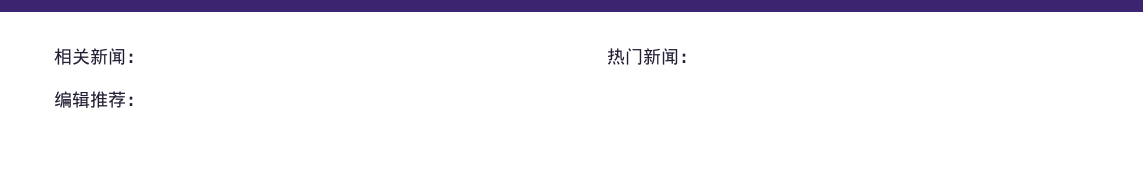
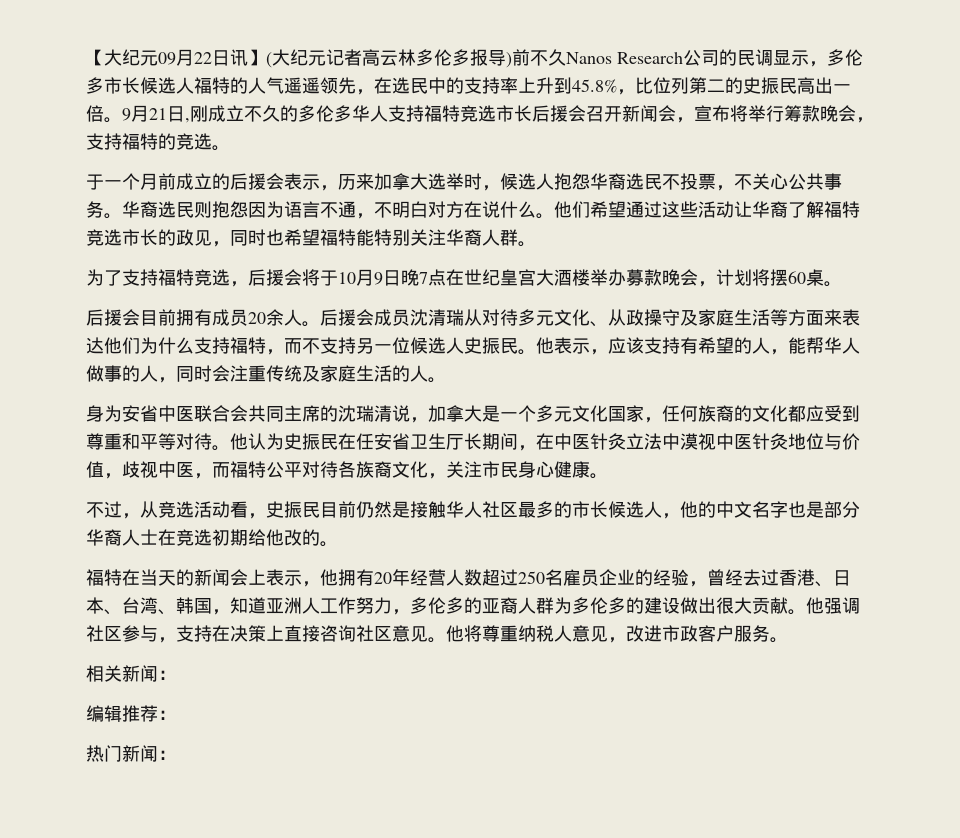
+ 【大纪元09月22日讯】(大纪元记者高云林多伦多报导)前不久Nanos Research公司的民调显示，多伦多市长候选人福特的人气遥遥领先，在选民中的支持率上升到45.8%，比位列第二的史振民高出一倍。9月21日,刚成立不久的多伦多华人支持福特竞选市长后援会召开新闻会，宣布将举行筹款晚会，支持福特的竞选。
+ 于一个月前成立的后援会表示，历来加拿大选举时，候选人抱怨华裔选民不投票，不关心公共事务。华裔选民则抱怨因为语言不通，不明白对方在说什么。他们希望通过这些活动让华裔了解福特竞选市长的政见，同时也希望福特能特别关注华裔人群。
+ 为了支持福特竞选，后援会将于10月9日晚7点在世纪皇宫大酒楼举办募款晚会，计划将摆60桌。
+ 后援会目前拥有成员20余人。后援会成员沈清瑞从对待多元文化、从政操守及家庭生活等方面来表达他们为什么支持福特，而不支持另一位候选人史振民。他表示，应该支持有希望的人，能帮华人做事的人，同时会注重传统及家庭生活的人。
+ 身为安省中医联合会共同主席的沈瑞清说，加拿大是一个多元文化国家，任何族裔的文化都应受到尊重和平等对待。他认为史振民在任安省卫生厅长期间，在中医针灸立法中漠视中医针灸地位与价值，歧视中医，而福特公平对待各族裔文化，关注市民身心健康。
+ 不过，从竞选活动看，史振民目前仍然是接触华人社区最多的市长候选人，他的中文名字也是部分华裔人士在竞选初期给他改的。
+ 福特在当天的新闻会上表示，他拥有20年经营人数超过250名雇员企业的经验，曾经去过香港、日本、台湾、韩国，知道亚洲人工作努力，多伦多的亚裔人群为多伦多的建设做出很大贡献。他强调社区参与，支持在决策上直接咨询社区意见。他将尊重纳税人意见，改进市政客户服务。

